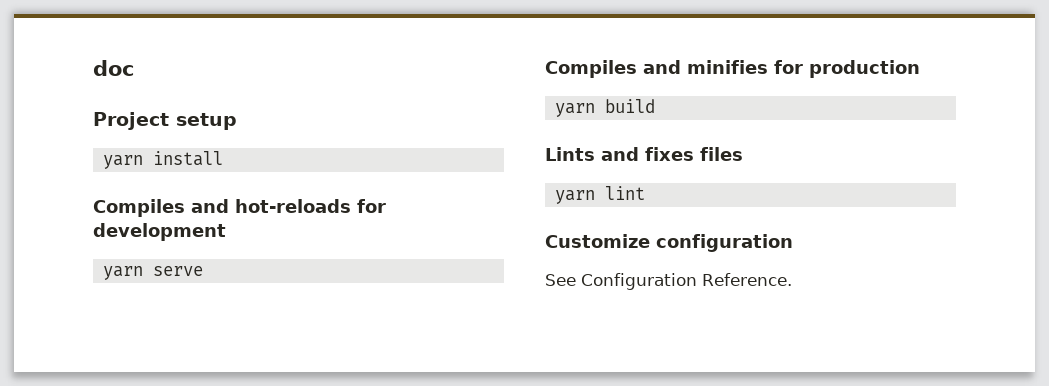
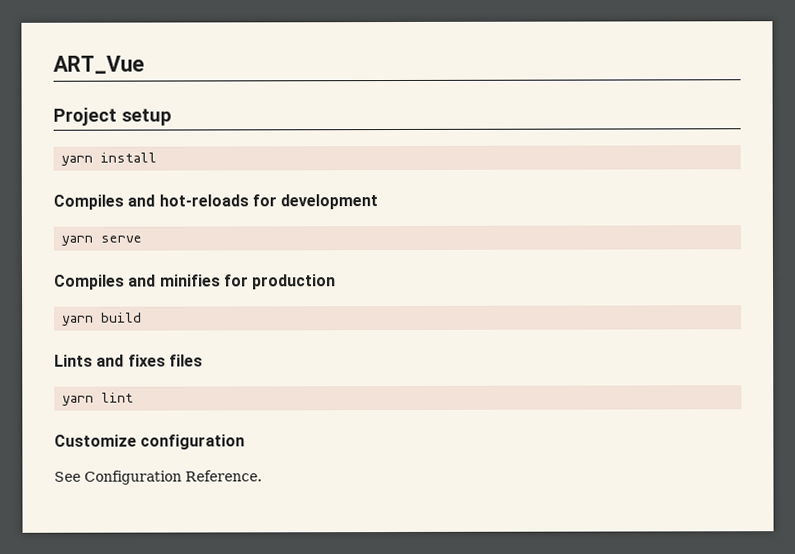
- doc
+ ART_Vue

